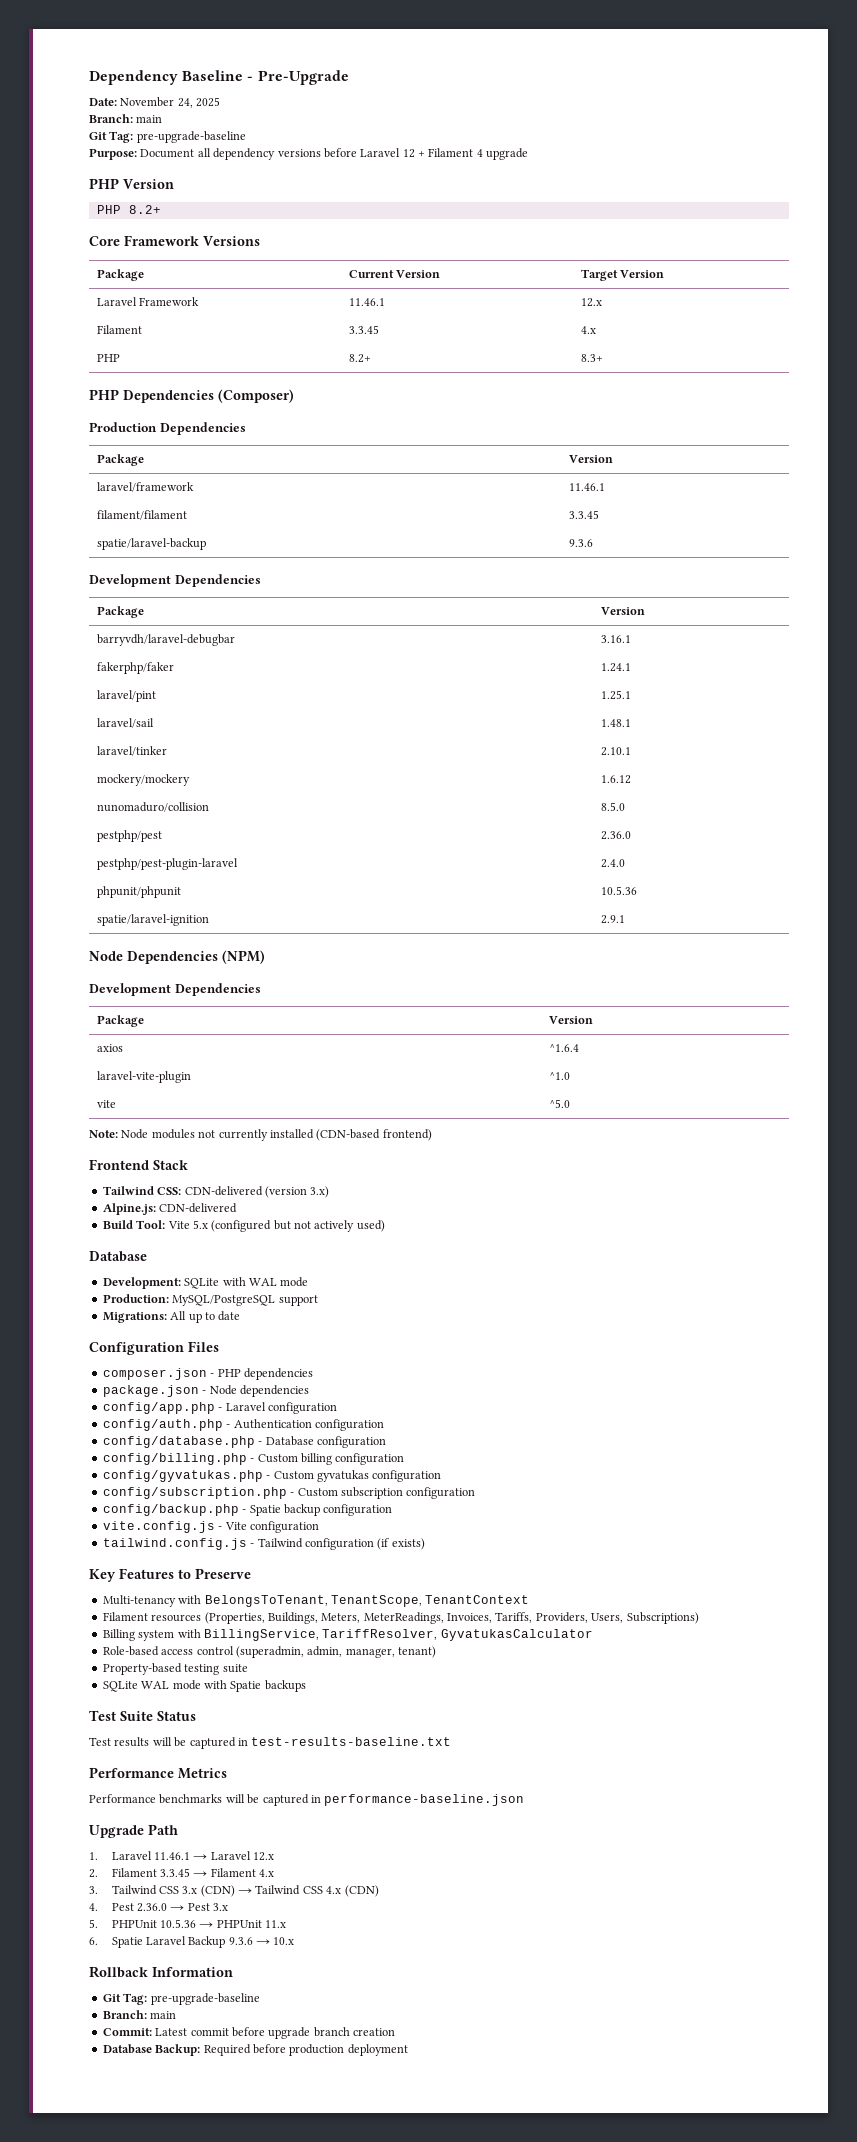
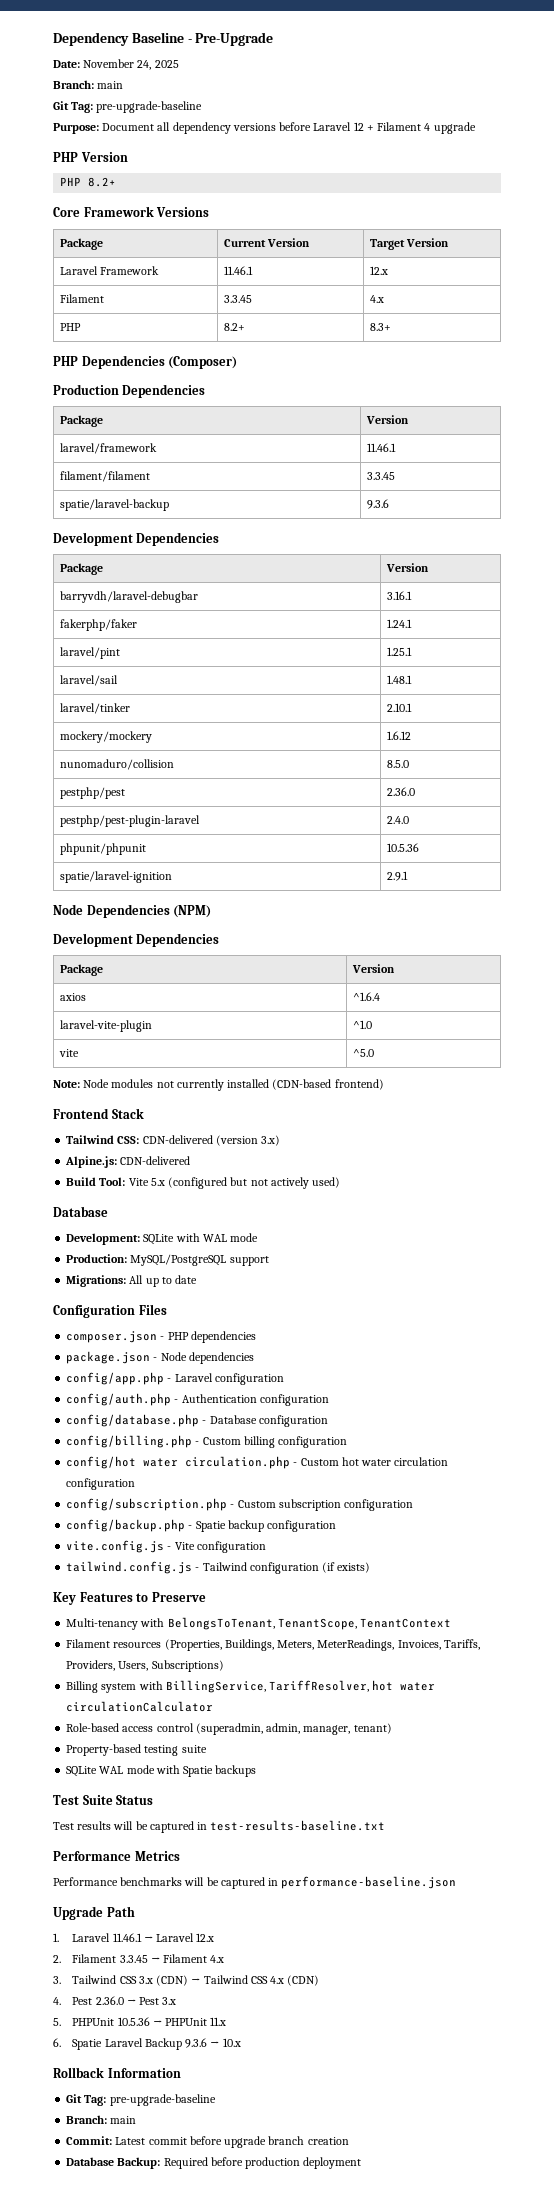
- config/gyvatukas.php - Custom gyvatukas configuration
+ config/hot water circulation.php - Custom hot water circulation configuration
- Billing system with BillingService, TariffResolver, GyvatukasCalculator
+ Billing system with BillingService, TariffResolver, hot water circulationCalculator

